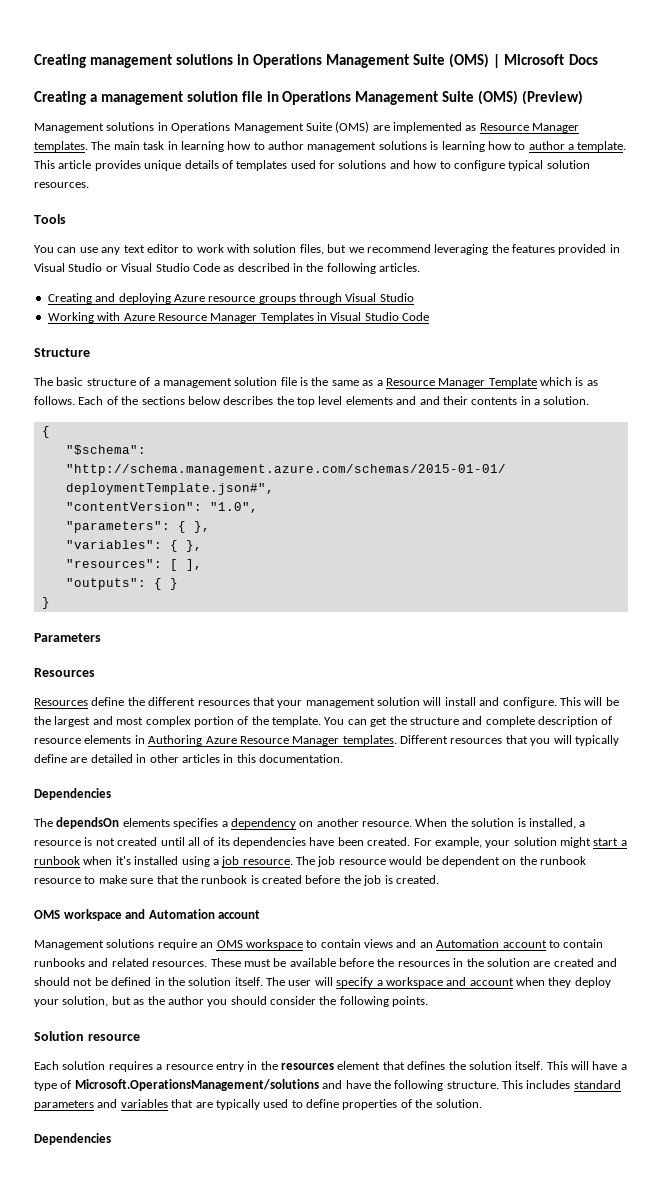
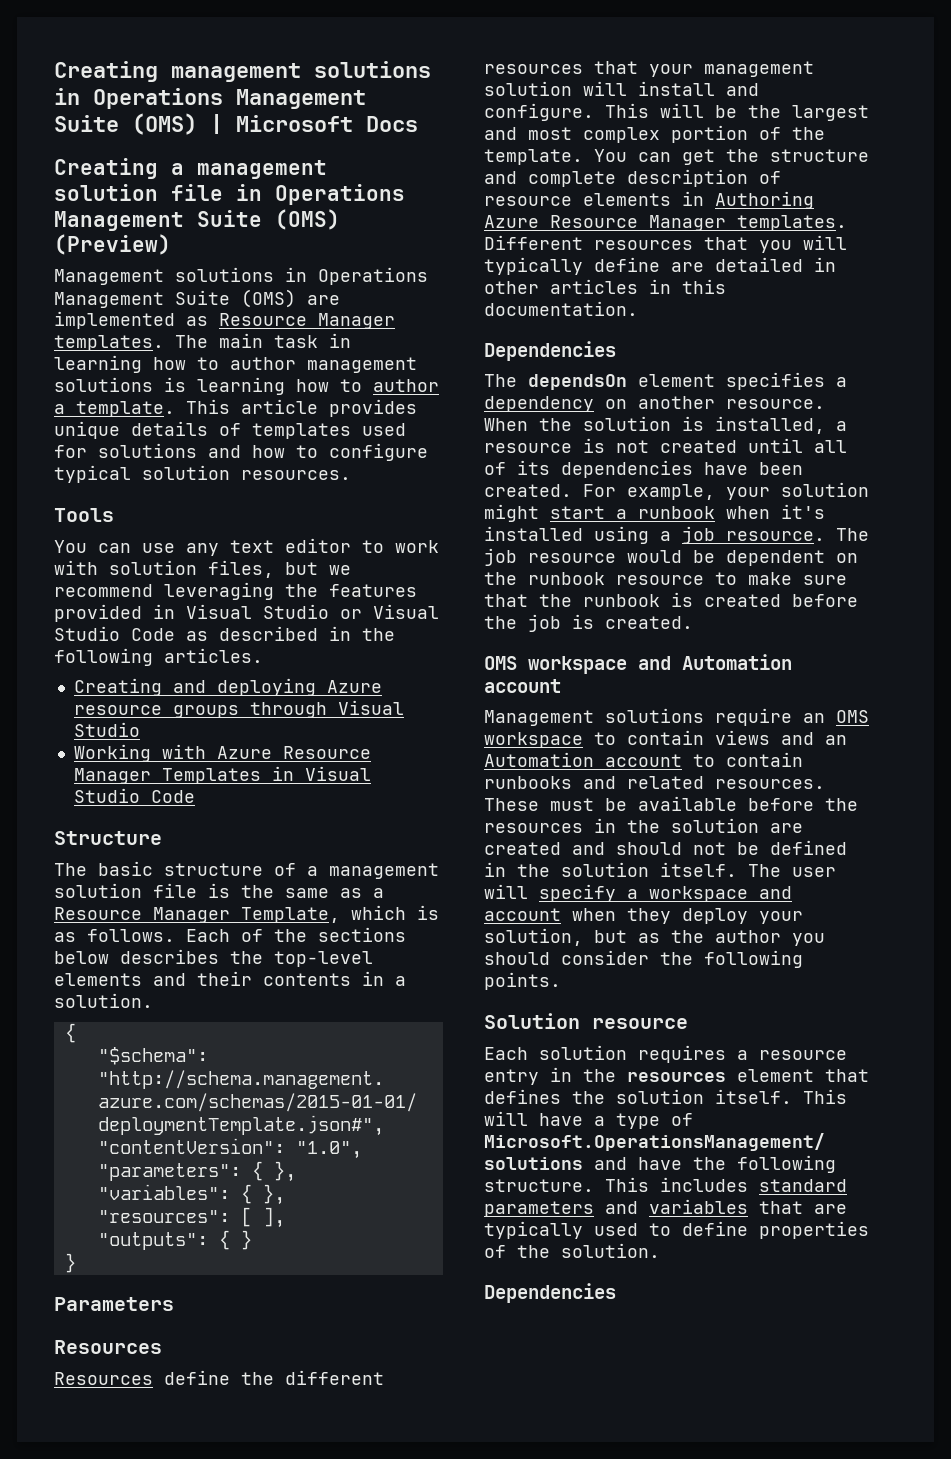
- The basic structure of a management solution file is the same as a Resource Manager Template which is as follows.
+ The basic structure of a management solution file is the same as a Resource Manager Template, which is as follows.
- Each of the sections below describes the top level elements and and their contents in a solution.
+ Each of the sections below describes the top-level elements and their contents in a solution.
- The dependsOn elements specifies a dependency on another resource.
+ The dependsOn element specifies a dependency on another resource.

